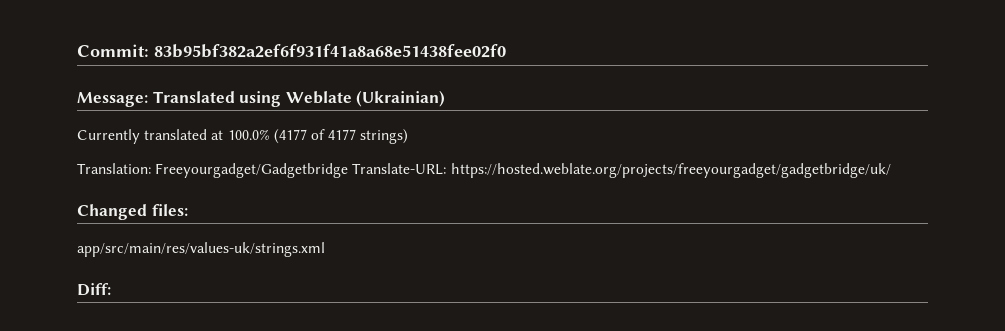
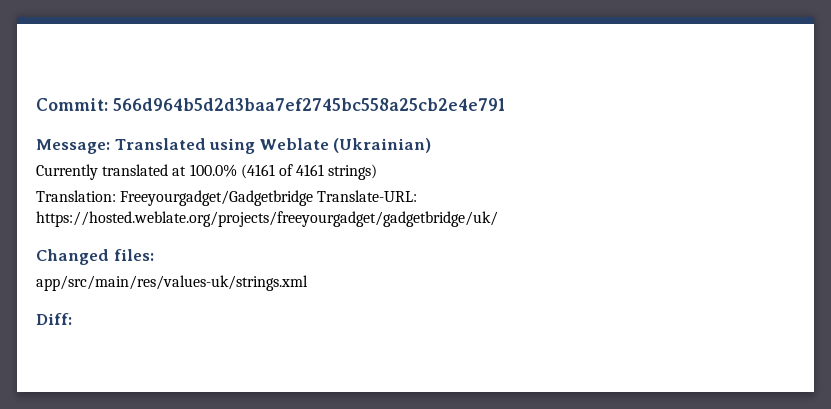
- Commit: 83b95bf382a2ef6f931f41a8a68e51438fee02f0
+ Commit: 566d964b5d2d3baa7ef2745bc558a25cb2e4e791
- Currently translated at 100.0% (4177 of 4177 strings)
+ Currently translated at 100.0% (4161 of 4161 strings)

